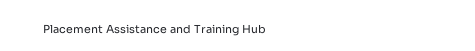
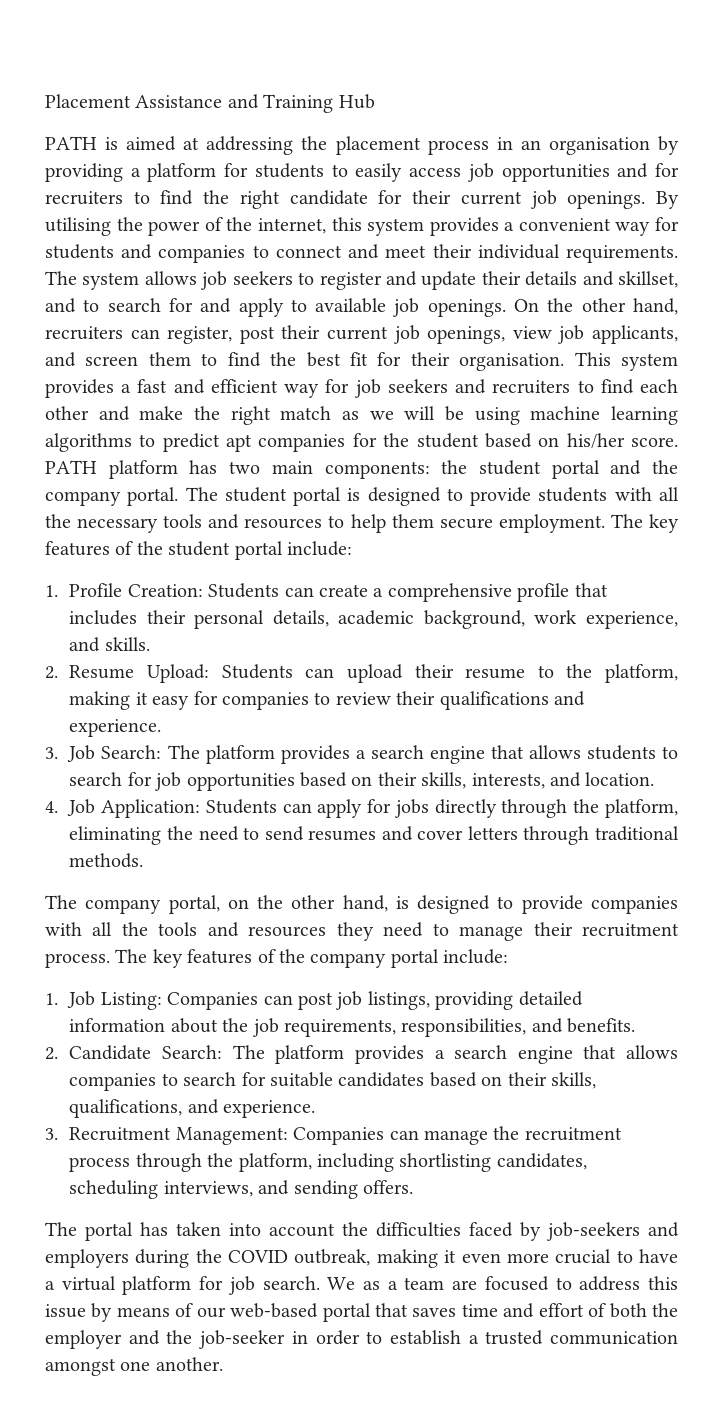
+ PATH is aimed at addressing the placement process in an organisation by providing a platform for students to easily access job opportunities and for recruiters to find the right candidate for their current job openings. By utilising the power of the internet, this system provides a convenient way for students and companies to connect and meet their individual requirements. The system allows job seekers to register and update their details and skillset, and to search for and apply to available job openings. On the other hand, recruiters can register, post their current job openings, view job applicants, and screen them to find the best fit for their organisation. This system provides a fast and efficient way for job seekers and recruiters to find each other and make the right match as we will be using machine learning algorithms to predict apt companies for the student based on his/her score. PATH platform has two main components: the student portal and the company portal. The student portal is designed to provide students with all the necessary tools and resources to help them secure employment. The key features of the student portal include:
+ 1. Profile Creation: Students can create a comprehensive profile that includes their personal details, academic background, work experience, and skills.
+ 2. Resume Upload: Students can upload their resume to the platform, making it easy for companies to review their qualifications and experience.
+ 3. Job Search: The platform provides a search engine that allows students to search for job opportunities based on their skills, interests, and location.
+ 4. Job Application: Students can apply for jobs directly through the platform, eliminating the need to send resumes and cover letters through traditional methods.
+ The company portal, on the other hand, is designed to provide companies with all the tools and resources they need to manage their recruitment process. The key features of the company portal include:
+ 1. Job Listing: Companies can post job listings, providing detailed information about the job requirements, responsibilities, and benefits.
+ 2. Candidate Search: The platform provides a search engine that allows companies to search for suitable candidates based on their skills, qualifications, and experience.
+ 3. Recruitment Management: Companies can manage the recruitment process through the platform, including shortlisting candidates, scheduling interviews, and sending offers.
+ The portal has taken into account the difficulties faced by job-seekers and employers during the COVID outbreak, making it even more crucial to have a virtual platform for job search. We as a team are focused to address this issue by means of our web-based portal that saves time and effort of both the employer and the job-seeker in order to establish a trusted communication amongst one another.

